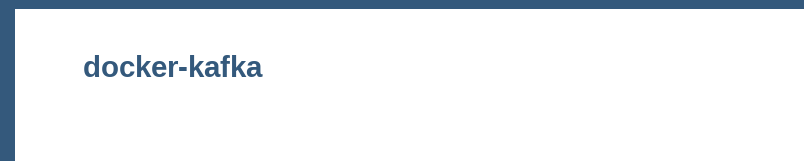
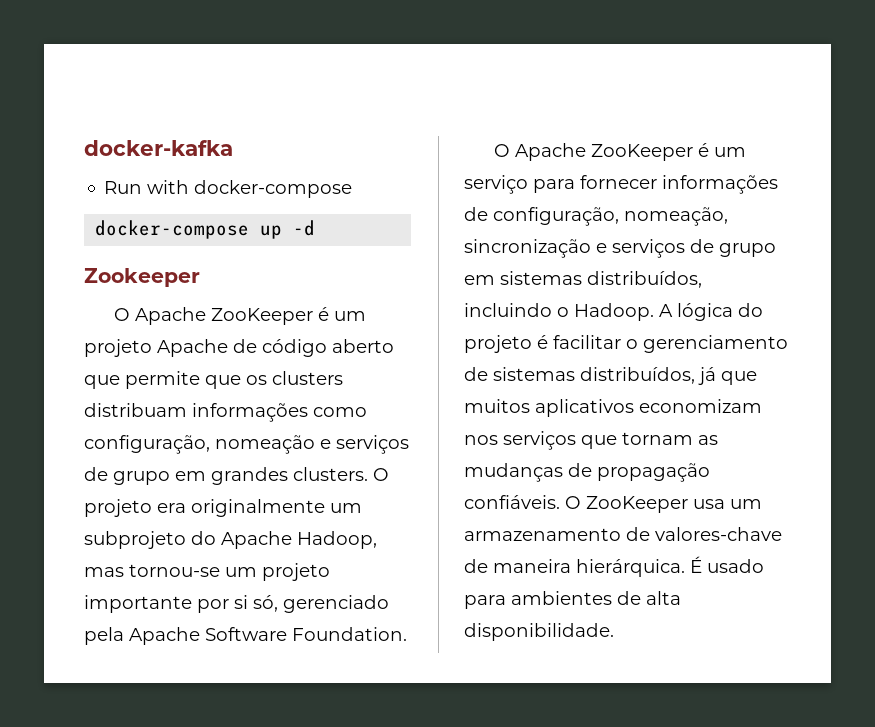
+ Run with docker-compose
+ docker-compose up -d
+ Zookeeper
+ O Apache ZooKeeper é um projeto Apache de código aberto que permite que os clusters distribuam informações como configuração, nomeação e serviços de grupo em grandes clusters. O projeto era originalmente um subprojeto do Apache Hadoop, mas tornou-se um projeto importante por si só, gerenciado pela Apache Software Foundation.
+ O Apache ZooKeeper é um serviço para fornecer informações de configuração, nomeação, sincronização e serviços de grupo em sistemas distribuídos, incluindo o Hadoop. A lógica do projeto é facilitar o gerenciamento de sistemas distribuídos, já que muitos aplicativos economizam nos serviços que tornam as mudanças de propagação confiáveis. O ZooKeeper usa um armazenamento de valores-chave de maneira hierárquica. É usado para ambientes de alta disponibilidade.

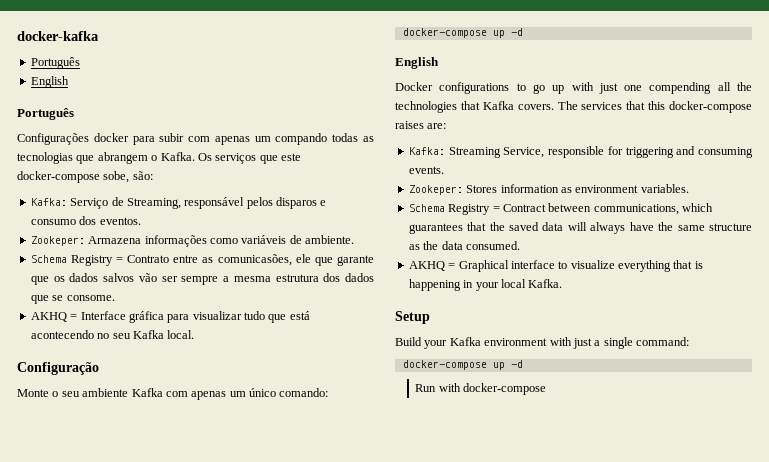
  docker-kafka
+ Português
+ English
+ Português
+ Configurações docker para subir com apenas um compando todas as tecnologias que abrangem o Kafka. Os serviços que este docker-compose sobe, são:
+ Kafka: Serviço de Streaming, responsável pelos disparos e consumo dos eventos.
+ Zookeper: Armazena informações como variáveis de ambiente.
+ Schema Registry = Contrato entre as comunicasões, ele que garante que os dados salvos vão ser sempre a mesma estrutura dos dados que se consome.
+ AKHQ = Interface gráfica para visualizar tudo que está acontecendo no seu Kafka local.
+ Configuração
+ Monte o seu ambiente Kafka com apenas um único comando:
+ docker-compose up -d
+ English
+ Docker configurations to go up with just one compending all the technologies that Kafka covers. The services that this docker-compose raises are:
+ Kafka: Streaming Service, responsible for triggering and consuming events.
+ Zookeper: Stores information as environment variables.
+ Schema Registry = Contract between communications, which guarantees that the saved data will always have the same structure as the data consumed.
+ AKHQ = Graphical interface to visualize everything that is happening in your local Kafka.
+ Setup
+ Build your Kafka environment with just a single command:
+ docker-compose up -d
  Run with docker-compose
- docker-compose up -d
- Zookeeper
- O Apache ZooKeeper é um projeto Apache de código aberto que permite que os clusters distribuam informações como configuração, nomeação e serviços de grupo em grandes clusters. O projeto era originalmente um subprojeto do Apache Hadoop, mas tornou-se um projeto importante por si só, gerenciado pela Apache Software Foundation.
- O Apache ZooKeeper é um serviço para fornecer informações de configuração, nomeação, sincronização e serviços de grupo em sistemas distribuídos, incluindo o Hadoop. A lógica do projeto é facilitar o gerenciamento de sistemas distribuídos, já que muitos aplicativos economizam nos serviços que tornam as mudanças de propagação confiáveis. O ZooKeeper usa um armazenamento de valores-chave de maneira hierárquica. É usado para ambientes de alta disponibilidade.

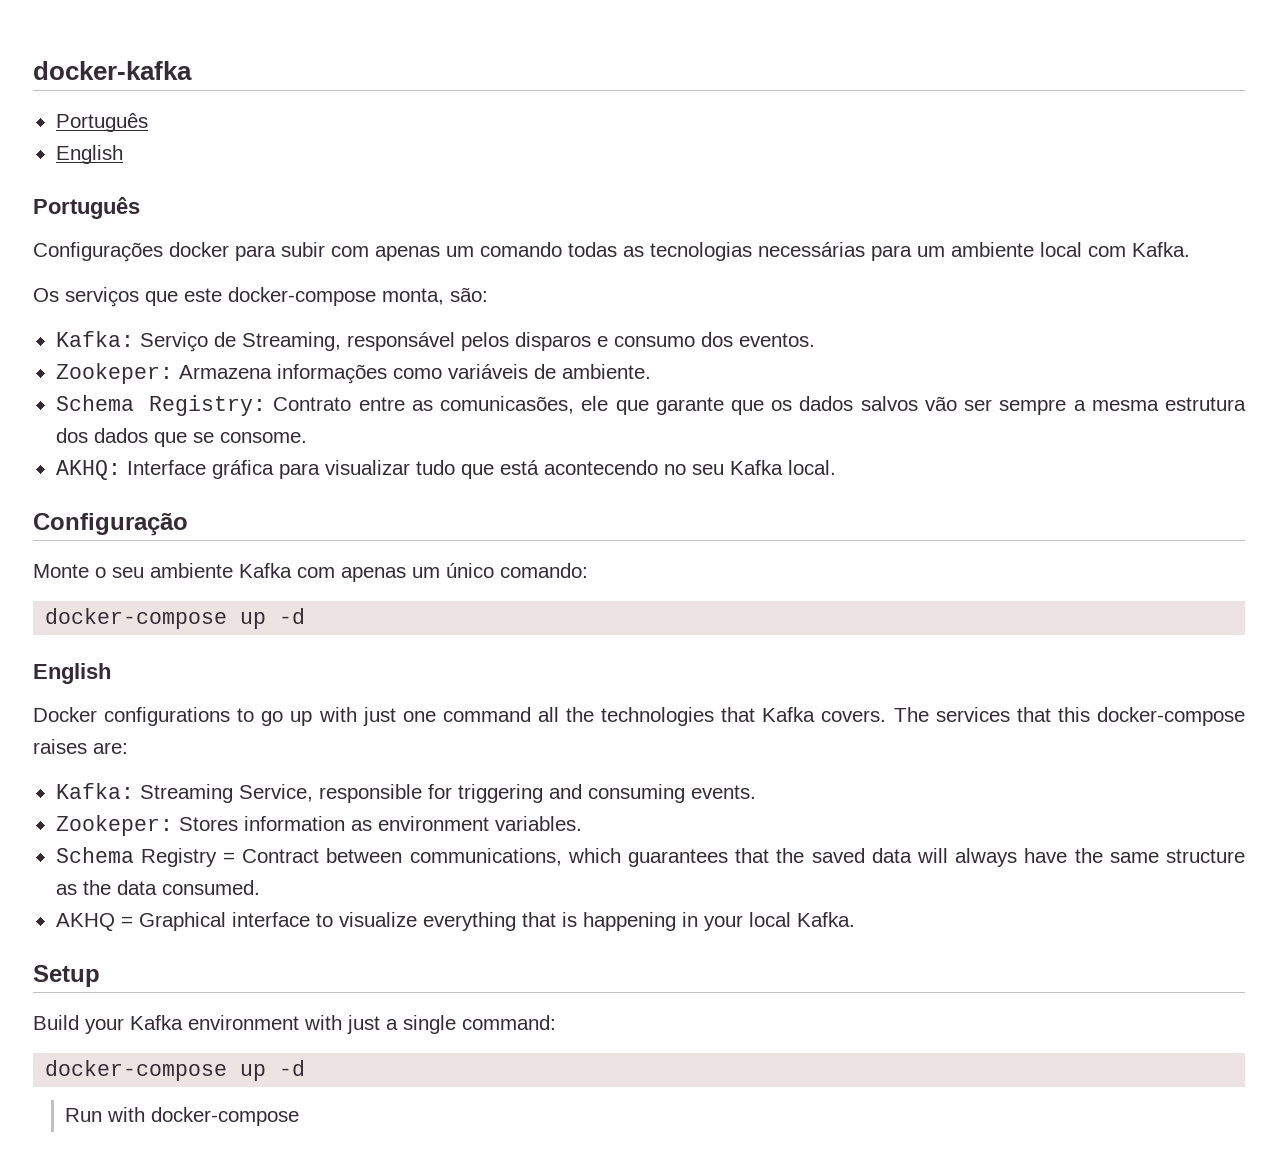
- Configurações docker para subir com apenas um compando todas as tecnologias que abrangem o Kafka. Os serviços que este docker-compose sobe, são:
+ Configurações docker para subir com apenas um comando todas as tecnologias necessárias para um ambiente local com Kafka.
+ Os serviços que este docker-compose monta, são:
- Schema Registry = Contrato entre as comunicasões, ele que garante que os dados salvos vão ser sempre a mesma estrutura dos dados que se consome.
+ Schema Registry: Contrato entre as comunicasões, ele que garante que os dados salvos vão ser sempre a mesma estrutura dos dados que se consome.
- AKHQ = Interface gráfica para visualizar tudo que está acontecendo no seu Kafka local.
+ AKHQ: Interface gráfica para visualizar tudo que está acontecendo no seu Kafka local.
- Docker configurations to go up with just one compending all the technologies that Kafka covers.
+ Docker configurations to go up with just one command all the technologies that Kafka covers.

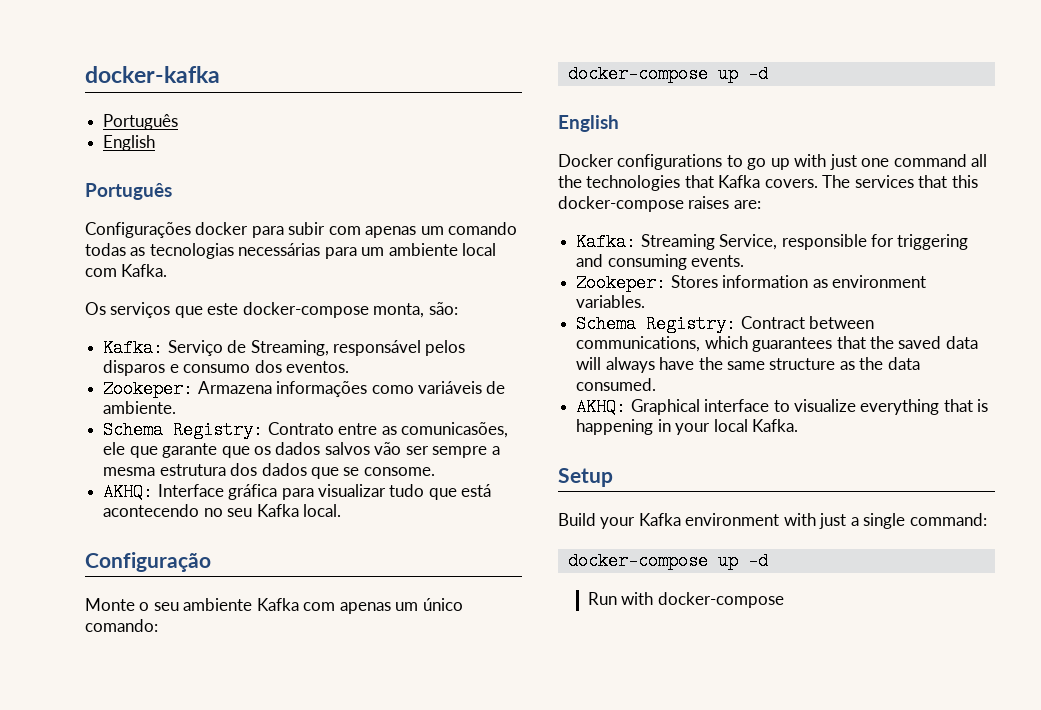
- Schema Registry = Contract between communications, which guarantees that the saved data will always have the same structure as the data consumed.
+ Schema Registry: Contract between communications, which guarantees that the saved data will always have the same structure as the data consumed.
- AKHQ = Graphical interface to visualize everything that is happening in your local Kafka.
+ AKHQ: Graphical interface to visualize everything that is happening in your local Kafka.

